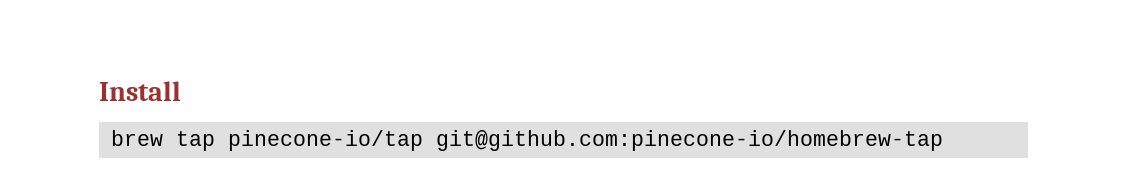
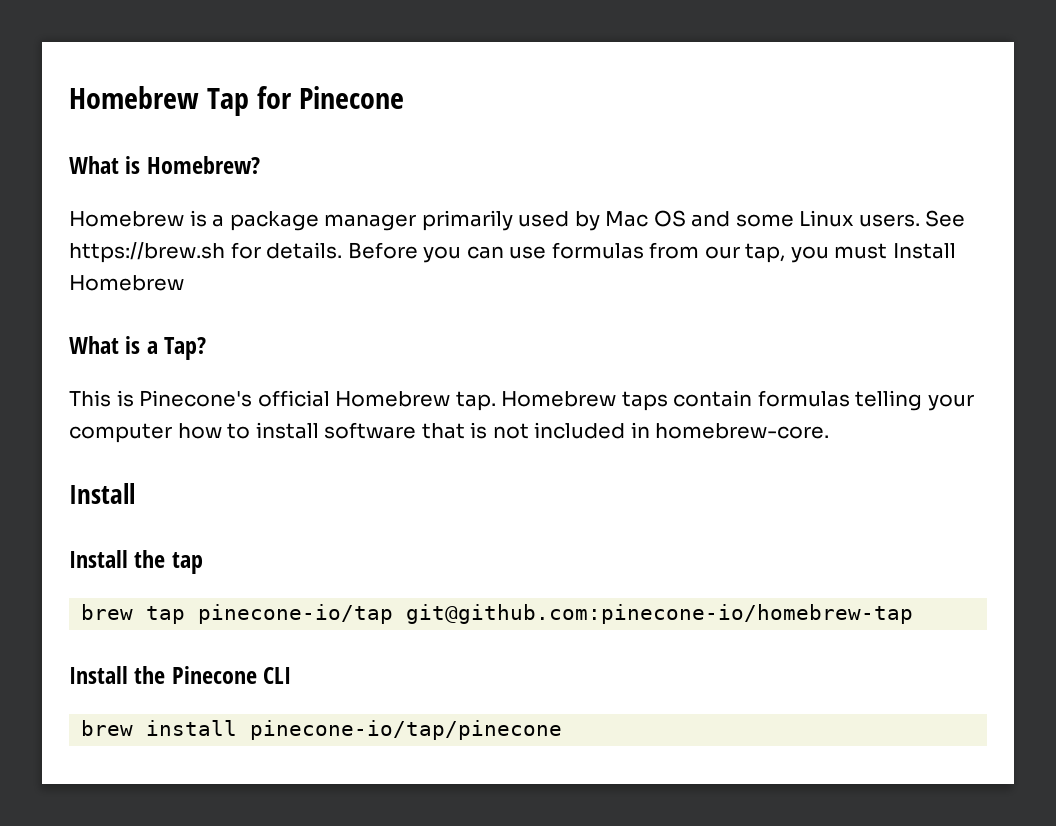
+ Homebrew Tap for Pinecone
+ What is Homebrew?
+ Homebrew is a package manager primarily used by Mac OS and some Linux users. See https://brew.sh for details. Before you can use formulas from our tap, you must Install Homebrew
+ What is a Tap?
+ This is Pinecone's official Homebrew tap. Homebrew taps contain formulas telling your computer how to install software that is not included in homebrew-core.
  Install
+ Install the tap
  brew tap pinecone-io/tap git@github.com:pinecone-io/homebrew-tap
+ Install the Pinecone CLI
+ brew install pinecone-io/tap/pinecone

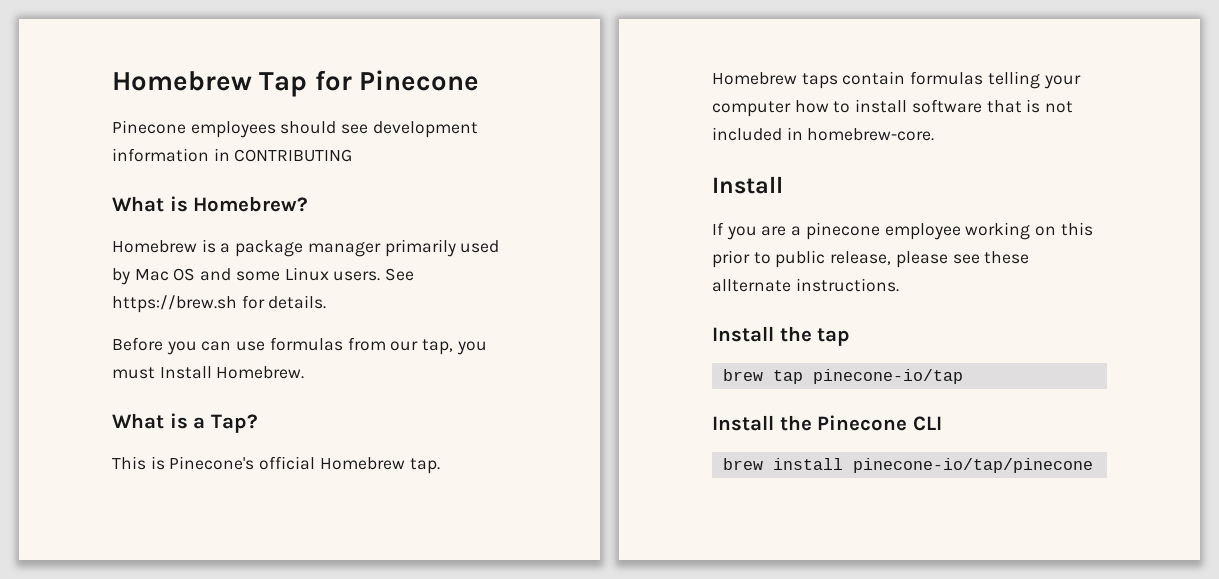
+ Pinecone employees should see development information in CONTRIBUTING
- See https://brew.sh for details. Before you can use formulas from our tap, you must Install Homebrew
+ See https://brew.sh for details.
+ Before you can use formulas from our tap, you must Install Homebrew.
+ If you are a pinecone employee working on this prior to public release, please see these allternate instructions.
- brew tap pinecone-io/tap git@github.com:pinecone-io/homebrew-tap
+ brew tap pinecone-io/tap

